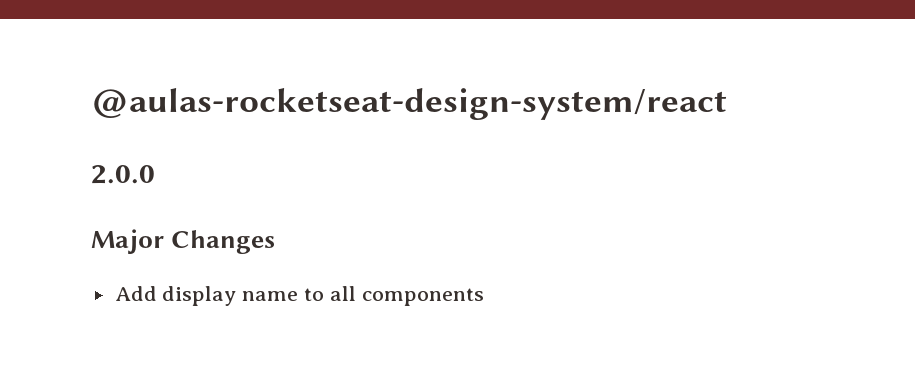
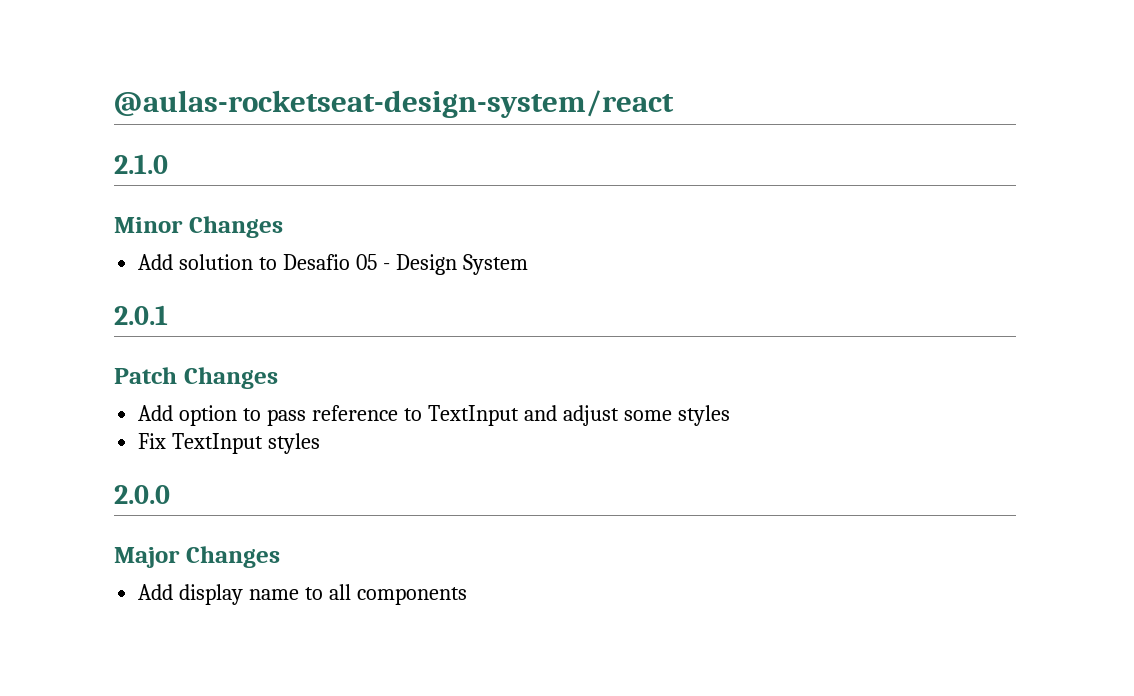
+ 2.1.0
+ Minor Changes
+ Add solution to Desafio 05 - Design System
+ 2.0.1
+ Patch Changes
+ Add option to pass reference to TextInput and adjust some styles
+ Fix TextInput styles

